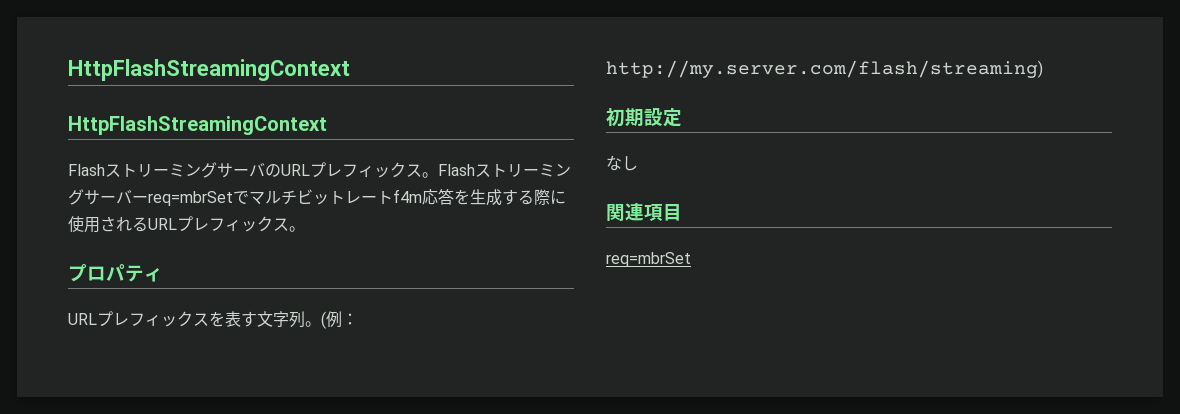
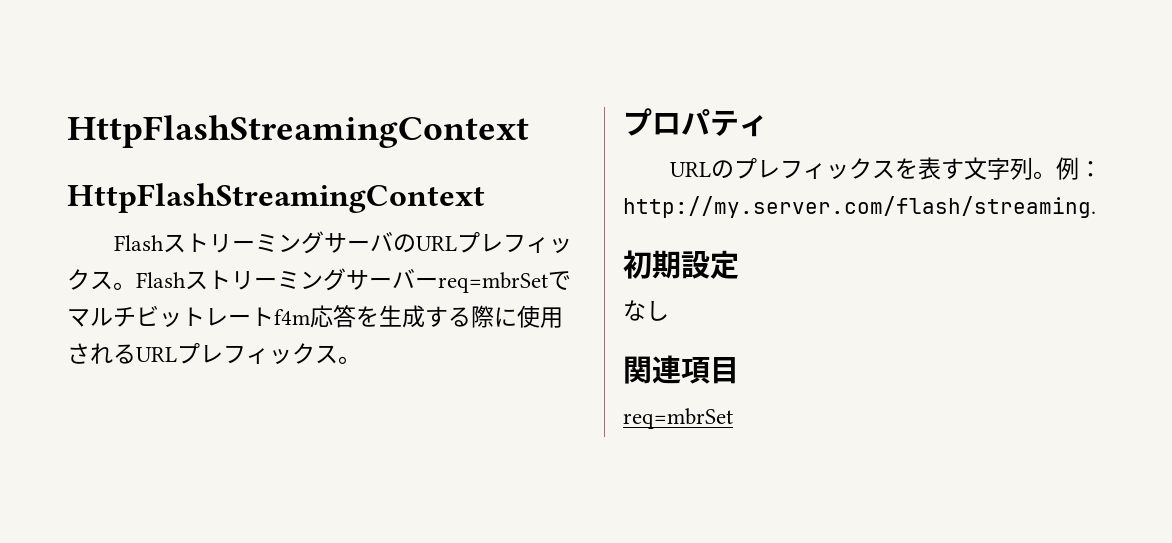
- URLプレフィックスを表す文字列。
+ URLのプレフィックスを表す文字列。
- (例：http://my.server.com/flash/streaming)
+ 例：http://my.server.com/flash/streaming.

